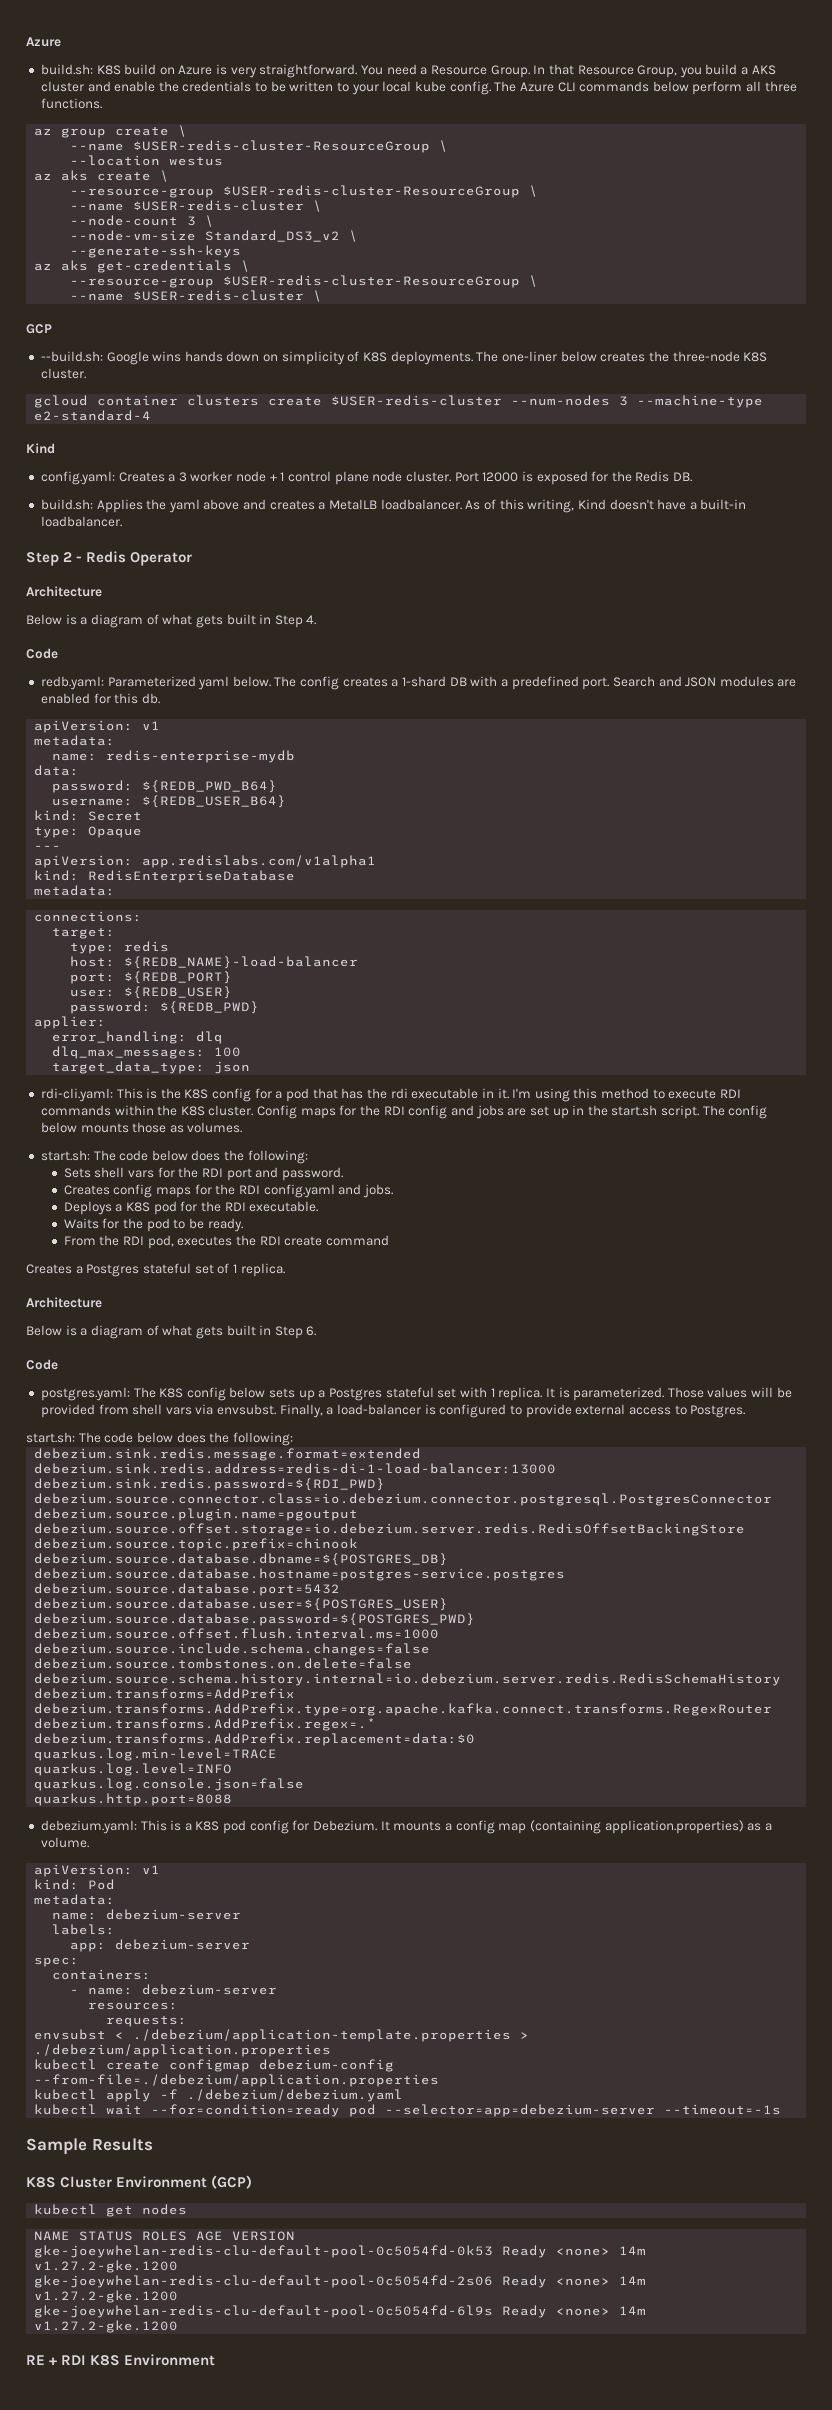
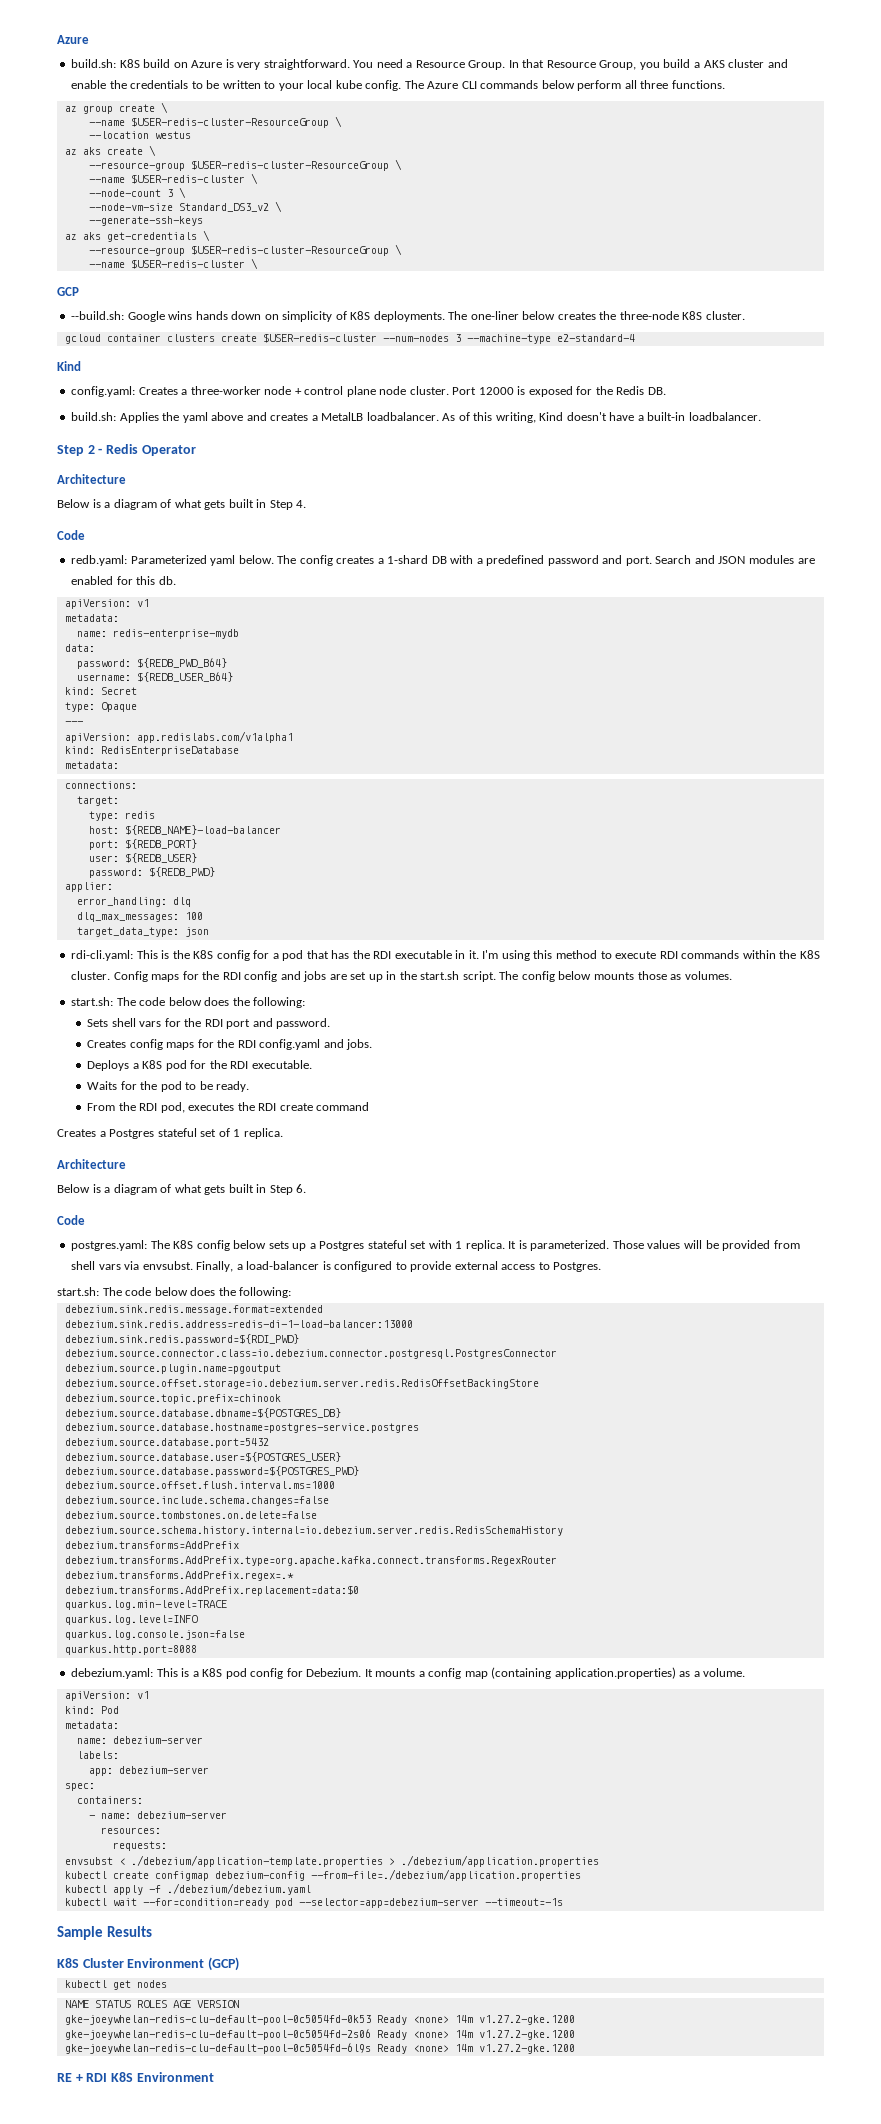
- config.yaml: Creates a 3 worker node + 1 control plane node cluster.
+ config.yaml: Creates a three-worker node + control plane node cluster.
- The config creates a 1-shard DB with a predefined port.
+ The config creates a 1-shard DB with a predefined password and port.
- rdi-cli.yaml: This is the K8S config for a pod that has the rdi executable in it.
+ rdi-cli.yaml: This is the K8S config for a pod that has the RDI executable in it.

